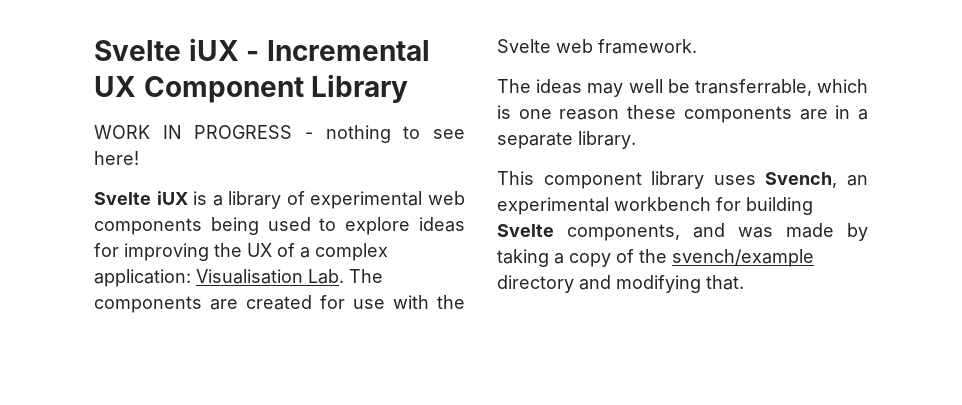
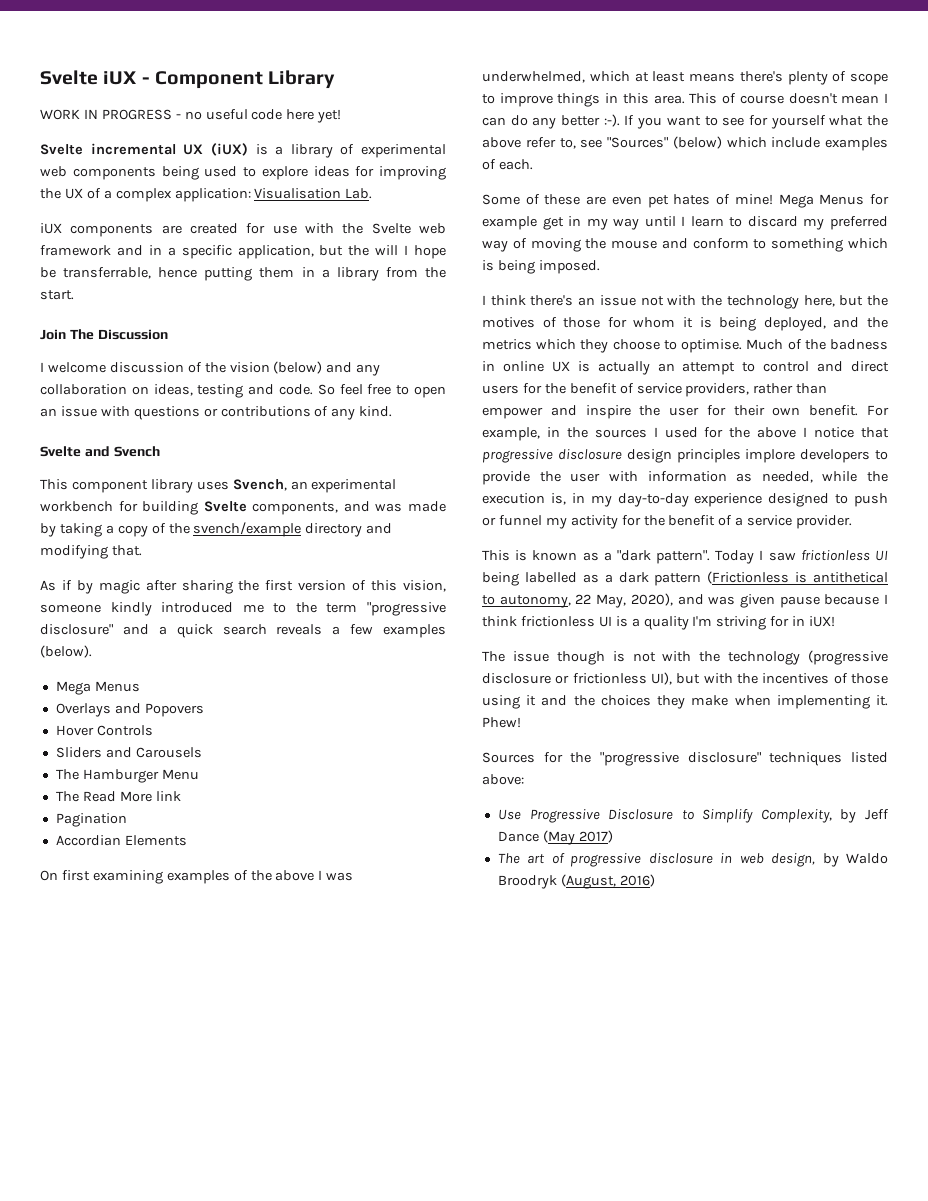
- Svelte iUX - Incremental UX Component Library
+ Svelte iUX - Component Library
- WORK IN PROGRESS - nothing to see here!
- Svelte iUX is a library of experimental web components being used to explore ideas for improving the UX of a complex application: Visualisation Lab. The components are created for use with the Svelte web framework.
- The ideas may well be transferrable, which is one reason these components are in a separate library.
+ WORK IN PROGRESS - no useful code here yet!
+ Svelte incremental UX (iUX) is a library of experimental web components being used to explore ideas for improving the UX of a complex application: Visualisation Lab.
+ iUX components are created for use with the Svelte web framework and in a specific application, but the will I hope be transferrable, hence putting them in a library from the start.
+ Join The Discussion
+ I welcome discussion of the vision (below) and any collaboration on ideas, testing and code. So feel free to open an issue with questions or contributions of any kind.
+ Svelte and Svench
+ As if by magic after sharing the first version of this vision, someone kindly introduced me to the term "progressive disclosure" and a quick search reveals a few examples (below).
+ Mega Menus
+ Overlays and Popovers
+ Hover Controls
+ Sliders and Carousels
+ The Hamburger Menu
+ The Read More link
+ Pagination
+ Accordian Elements
+ On first examining examples of the above I was underwhelmed, which at least means there's plenty of scope to improve things in this area. This of course doesn't mean I can do any better :-). If you want to see for yourself what the above refer to, see "Sources" (below) which include examples of each.
+ Some of these are even pet hates of mine! Mega Menus for example get in my way until I learn to discard my preferred way of moving the mouse and conform to something which is being imposed.
+ I think there's an issue not with the technology here, but the motives of those for whom it is being deployed, and the metrics which they choose to optimise. Much of the badness in online UX is actually an attempt to control and direct users for the benefit of service providers, rather than empower and inspire the user for their own benefit. For example, in the sources I used for the above I notice that progressive disclosure design principles implore developers to provide the user with information as needed, while the execution is, in my day-to-day experience designed to push or funnel my activity for the benefit of a service provider.
+ This is known as a "dark pattern". Today I saw frictionless UI being labelled as a dark pattern (Frictionless is antithetical to autonomy, 22 May, 2020), and was given pause because I think frictionless UI is a quality I'm striving for in iUX!
+ The issue though is not with the technology (progressive disclosure or frictionless UI), but with the incentives of those using it and the choices they make when implementing it. Phew!
+ Sources for the "progressive disclosure" techniques listed above:
+ Use Progressive Disclosure to Simplify Complexity, by Jeff Dance (May 2017)
+ The art of progressive disclosure in web design, by Waldo Broodryk (August, 2016)

